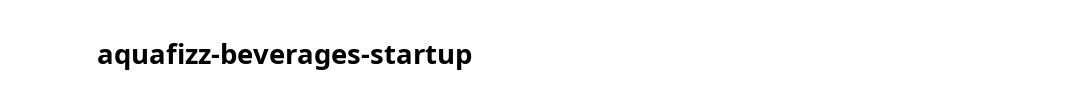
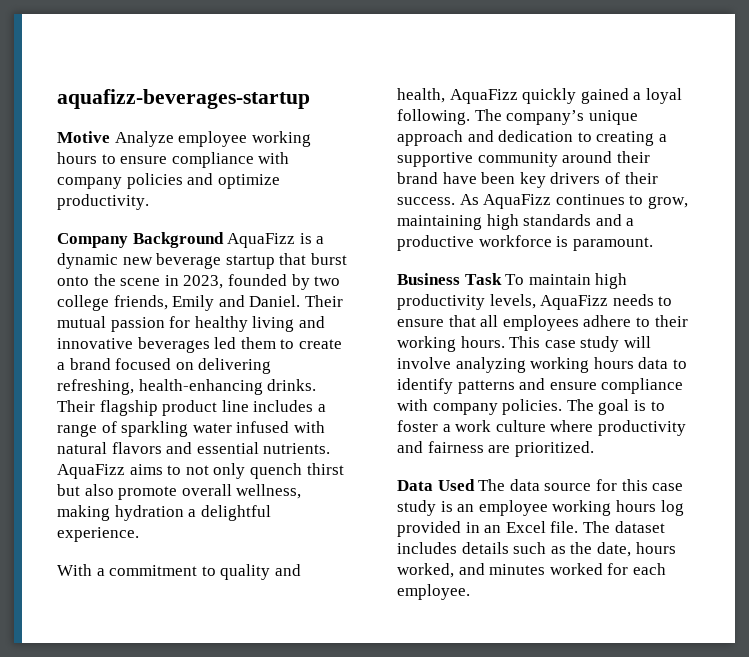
+ Motive Analyze employee working hours to ensure compliance with company policies and optimize productivity.
+ Company Background AquaFizz is a dynamic new beverage startup that burst onto the scene in 2023, founded by two college friends, Emily and Daniel. Their mutual passion for healthy living and innovative beverages led them to create a brand focused on delivering refreshing, health-enhancing drinks. Their flagship product line includes a range of sparkling water infused with natural flavors and essential nutrients. AquaFizz aims to not only quench thirst but also promote overall wellness, making hydration a delightful experience.
+ With a commitment to quality and health, AquaFizz quickly gained a loyal following. The company’s unique approach and dedication to creating a supportive community around their brand have been key drivers of their success. As AquaFizz continues to grow, maintaining high standards and a productive workforce is paramount.
+ Business Task To maintain high productivity levels, AquaFizz needs to ensure that all employees adhere to their working hours. This case study will involve analyzing working hours data to identify patterns and ensure compliance with company policies. The goal is to foster a work culture where productivity and fairness are prioritized.
+ Data Used The data source for this case study is an employee working hours log provided in an Excel file. The dataset includes details such as the date, hours worked, and minutes worked for each employee.

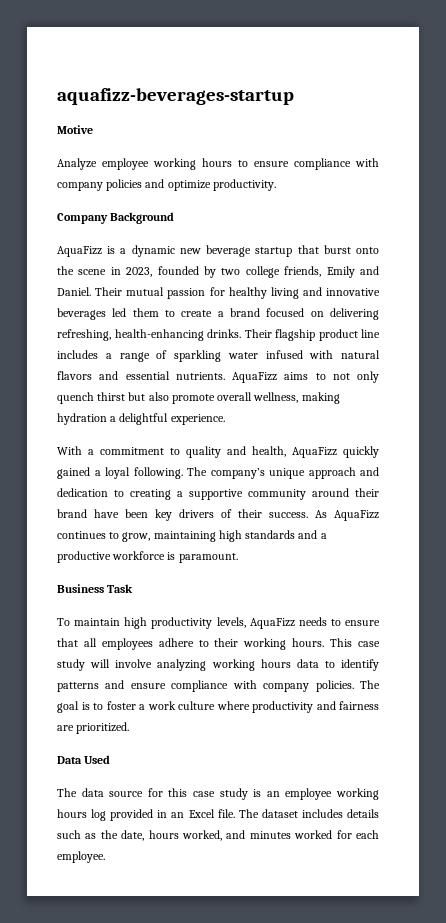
- Motive Analyze employee working hours to ensure compliance with company policies and optimize productivity.
+ Motive
+ Analyze employee working hours to ensure compliance with company policies and optimize productivity.
- Company Background AquaFizz is a dynamic new beverage startup that burst onto the scene in 2023, founded by two college friends, Emily and Daniel.
+ Company Background
+ AquaFizz is a dynamic new beverage startup that burst onto the scene in 2023, founded by two college friends, Emily and Daniel.
- Business Task To maintain high productivity levels, AquaFizz needs to ensure that all employees adhere to their working hours.
+ Business Task
+ To maintain high productivity levels, AquaFizz needs to ensure that all employees adhere to their working hours.
- Data Used The data source for this case study is an employee working hours log provided in an Excel file.
+ Data Used
+ The data source for this case study is an employee working hours log provided in an Excel file.

